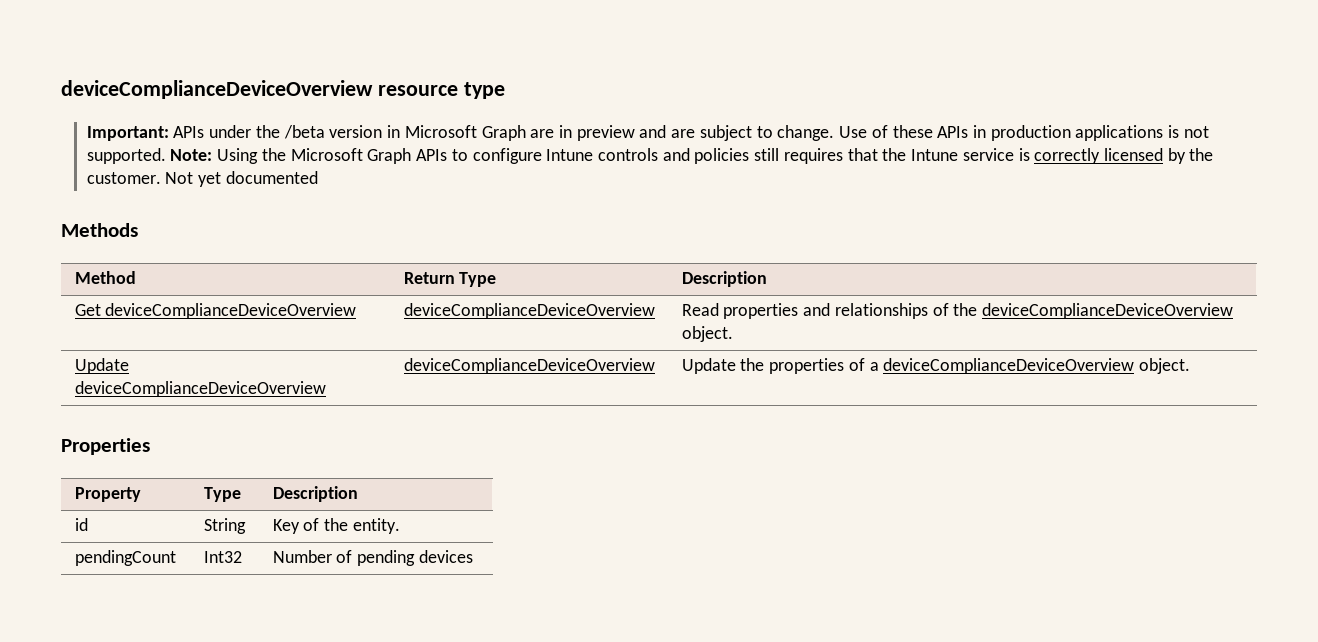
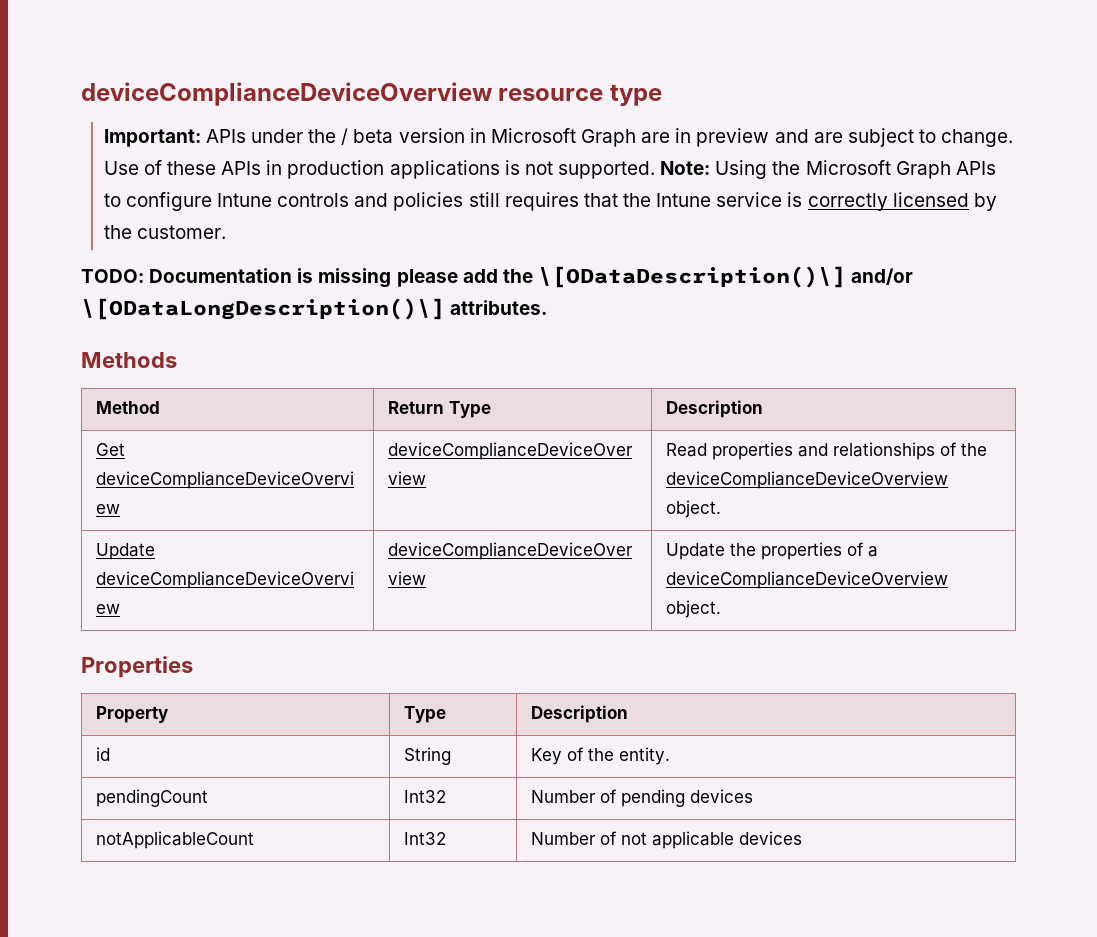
- Important: APIs under the /beta version in Microsoft Graph are in preview and are subject to change.
+ Important: APIs under the / beta version in Microsoft Graph are in preview and are subject to change.
- Note: Using the Microsoft Graph APIs to configure Intune controls and policies still requires that the Intune service is correctly licensed by the customer. Not yet documented
+ Note: Using the Microsoft Graph APIs to configure Intune controls and policies still requires that the Intune service is correctly licensed by the customer.
+ TODO: Documentation is missing please add the \[ODataDescription()\] and/or \[ODataLongDescription()\] attributes.
+ notApplicableCount | Int32 | Number of not applicable devices

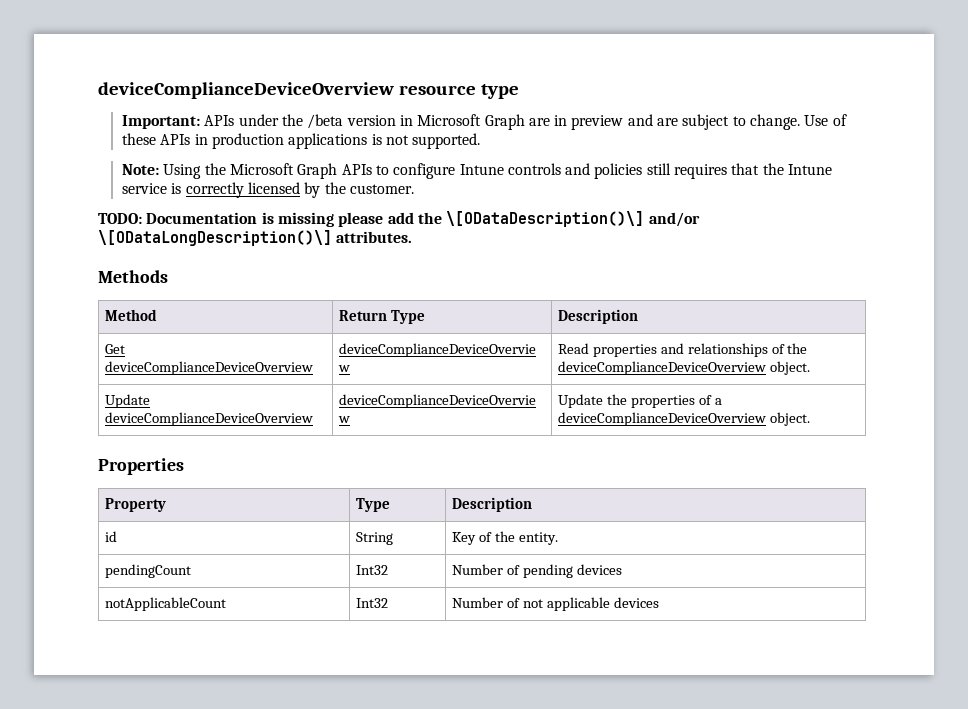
- Important: APIs under the / beta version in Microsoft Graph are in preview and are subject to change.
+ Important: APIs under the /beta version in Microsoft Graph are in preview and are subject to change.
- Use of these APIs in production applications is not supported. Note: Using the Microsoft Graph APIs to configure Intune controls and policies still requires that the Intune service is correctly licensed by the customer.
+ Use of these APIs in production applications is not supported.
+ Note: Using the Microsoft Graph APIs to configure Intune controls and policies still requires that the Intune service is correctly licensed by the customer.

